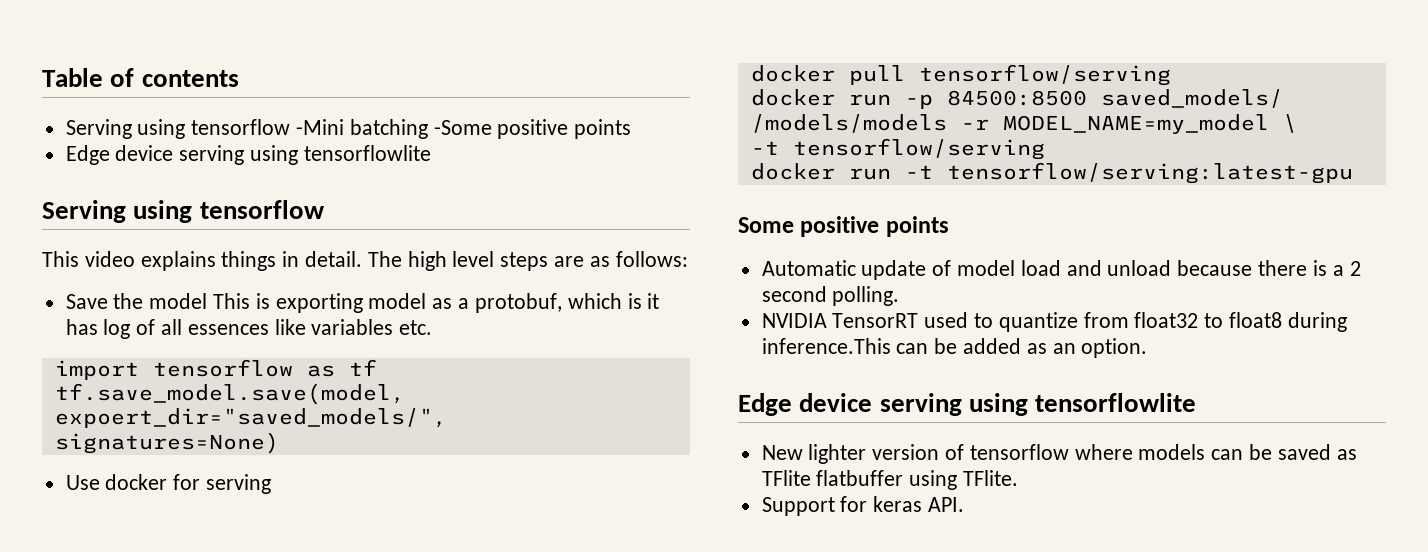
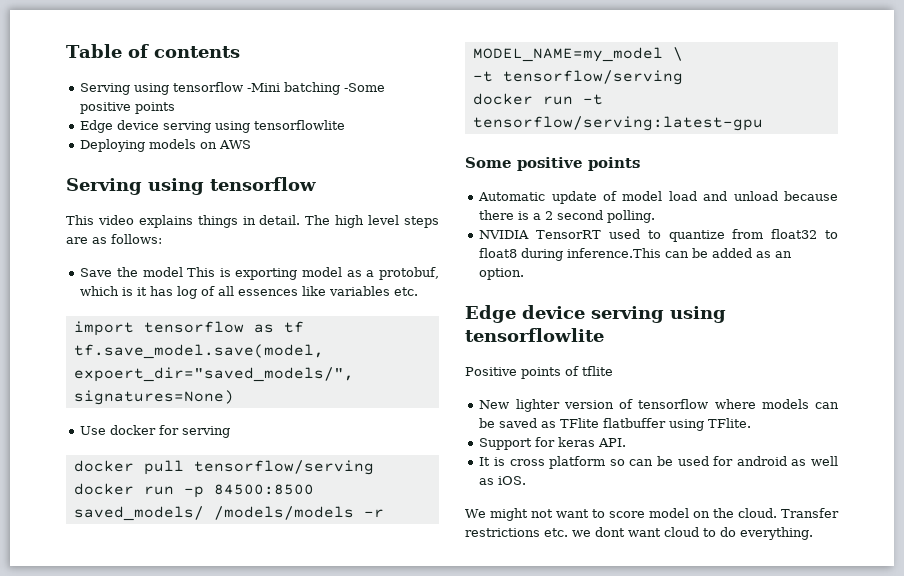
+ Deploying models on AWS
+ Positive points of tflite
+ It is cross platform so can be used for android as well as iOS.
+ We might not want to score model on the cloud. Transfer restrictions etc. we dont want cloud to do everything.

